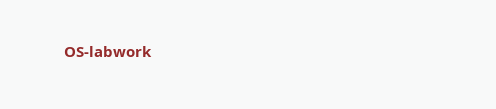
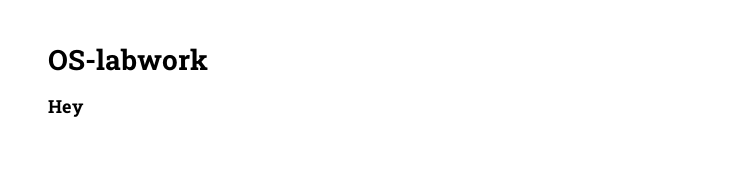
+ Hey

